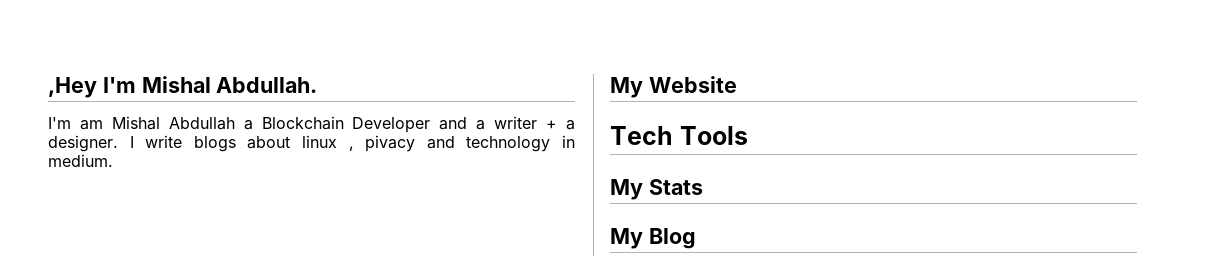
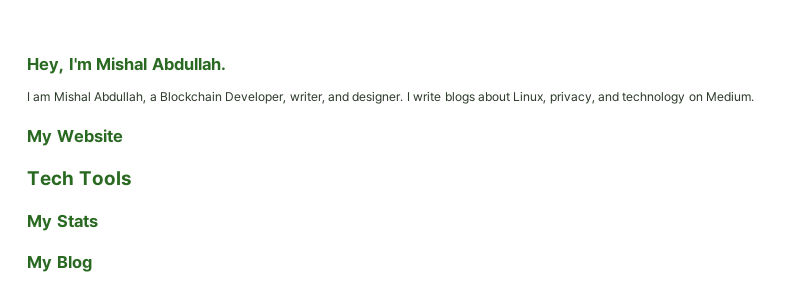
- ,Hey I'm Mishal Abdullah.
+ Hey, I'm Mishal Abdullah.
- I'm am Mishal Abdullah a Blockchain Developer and a writer + a designer.
+ I am Mishal Abdullah, a Blockchain Developer, writer, and designer.
- I write blogs about linux , pivacy and technology in medium.
+ I write blogs about Linux, privacy, and technology on Medium.

